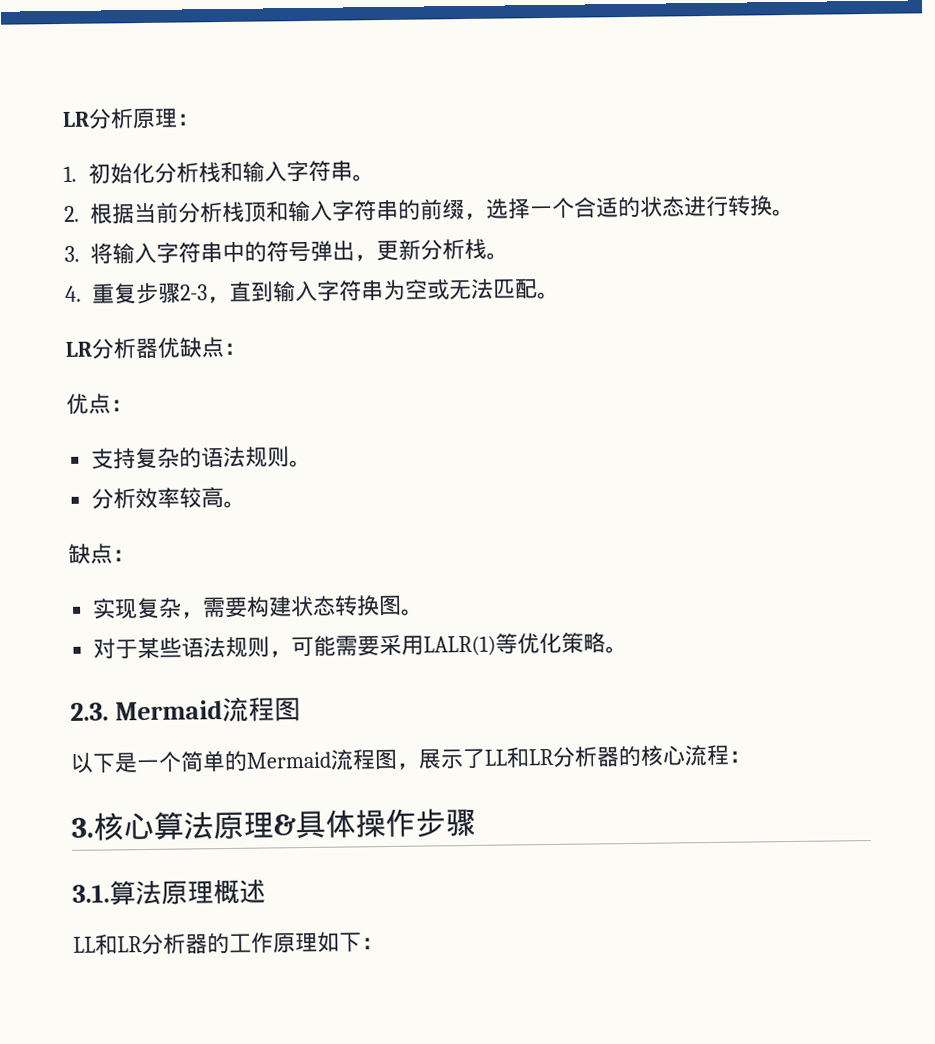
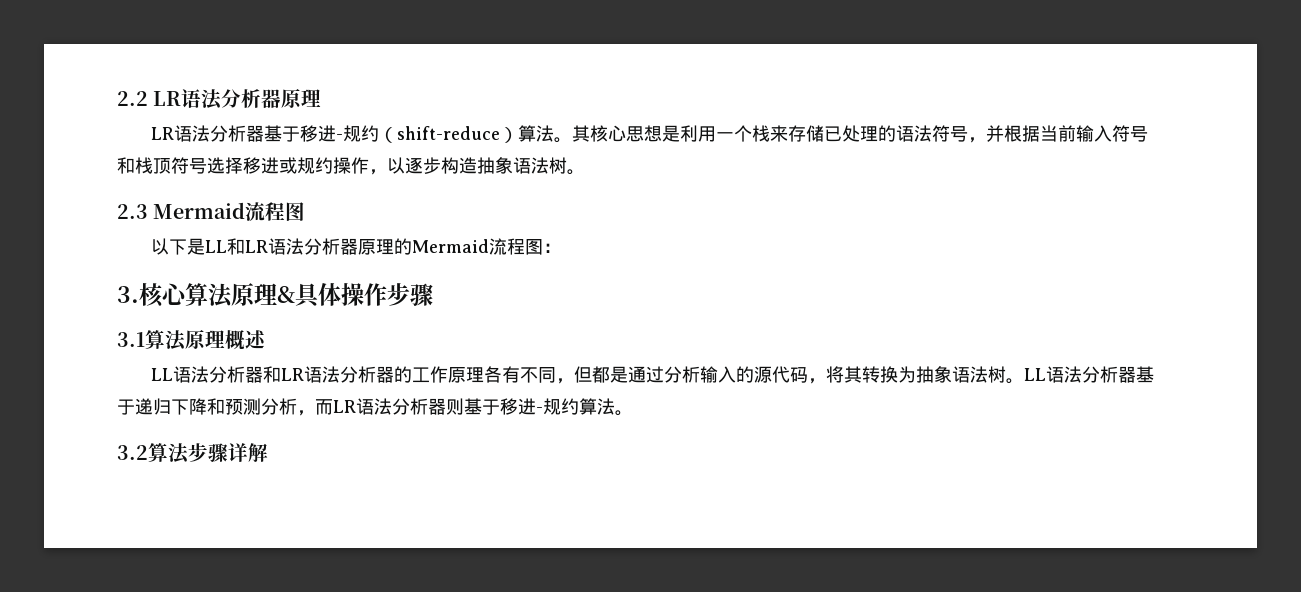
- LR分析原理：
- 1.初始化分析栈和输入字符串。
- 2.根据当前分析栈顶和输入字符串的前缀，选择一个合适的状态进行转换。
- 3.将输入字符串中的符号弹出，更新分析栈。
- 4.重复步骤2-3，直到输入字符串为空或无法匹配。
- LR分析器优缺点：
- 优点：
- 支持复杂的语法规则。
- 分析效率较高。
- 缺点：
- 实现复杂，需要构建状态转换图。
- 对于某些语法规则，可能需要采用LALR(1)等优化策略。
- 2.3. Mermaid流程图
- 以下是一个简单的Mermaid流程图，展示了LL和LR分析器的核心流程：
+ 2.2 LR语法分析器原理
+ LR语法分析器基于移进-规约（shift-reduce）算法。其核心思想是利用一个栈来存储已处理的语法符号，并根据当前输入符号和栈顶符号选择移进或规约操作，以逐步构造抽象语法树。
+ 2.3 Mermaid流程图
+ 以下是LL和LR语法分析器原理的Mermaid流程图：
- 3.1.算法原理概述
+ 3.1算法原理概述
- LL和LR分析器的工作原理如下：
+ LL语法分析器和LR语法分析器的工作原理各有不同，但都是通过分析输入的源代码，将其转换为抽象语法树。LL语法分析器基于递归下降和预测分析，而LR语法分析器则基于移进-规约算法。
+ 3.2算法步骤详解

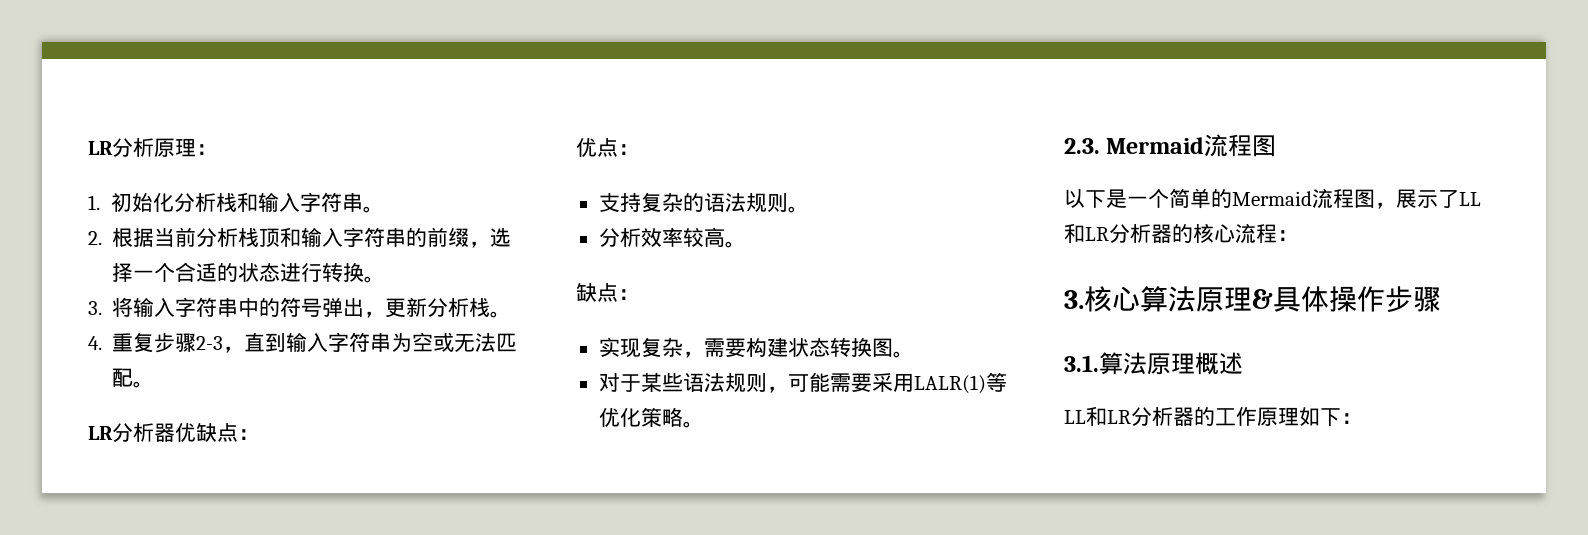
- 2.2 LR语法分析器原理
- LR语法分析器基于移进-规约（shift-reduce）算法。其核心思想是利用一个栈来存储已处理的语法符号，并根据当前输入符号和栈顶符号选择移进或规约操作，以逐步构造抽象语法树。
- 2.3 Mermaid流程图
- 以下是LL和LR语法分析器原理的Mermaid流程图：
+ LR分析原理：
+ 1.初始化分析栈和输入字符串。
+ 2.根据当前分析栈顶和输入字符串的前缀，选择一个合适的状态进行转换。
+ 3.将输入字符串中的符号弹出，更新分析栈。
+ 4.重复步骤2-3，直到输入字符串为空或无法匹配。
+ LR分析器优缺点：
+ 优点：
+ 支持复杂的语法规则。
+ 分析效率较高。
+ 缺点：
+ 实现复杂，需要构建状态转换图。
+ 对于某些语法规则，可能需要采用LALR(1)等优化策略。
+ 2.3. Mermaid流程图
+ 以下是一个简单的Mermaid流程图，展示了LL和LR分析器的核心流程：
- 3.1算法原理概述
+ 3.1.算法原理概述
- LL语法分析器和LR语法分析器的工作原理各有不同，但都是通过分析输入的源代码，将其转换为抽象语法树。LL语法分析器基于递归下降和预测分析，而LR语法分析器则基于移进-规约算法。
- 3.2算法步骤详解
+ LL和LR分析器的工作原理如下：

